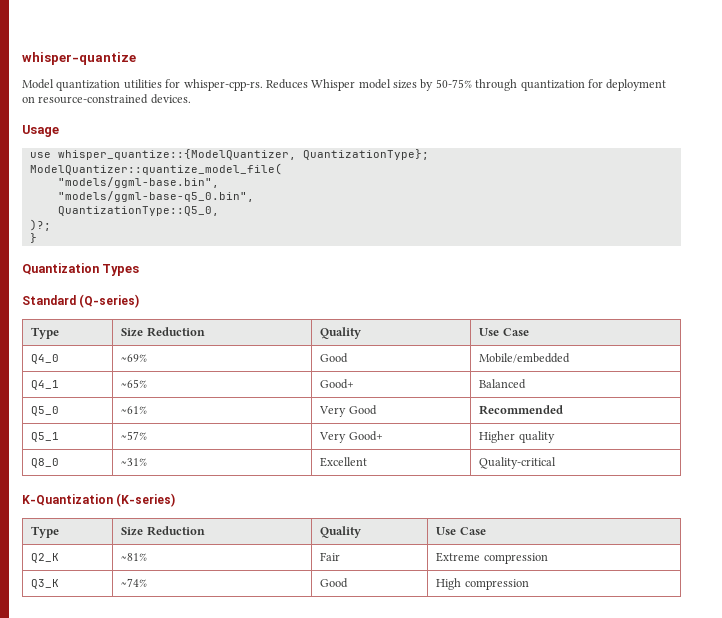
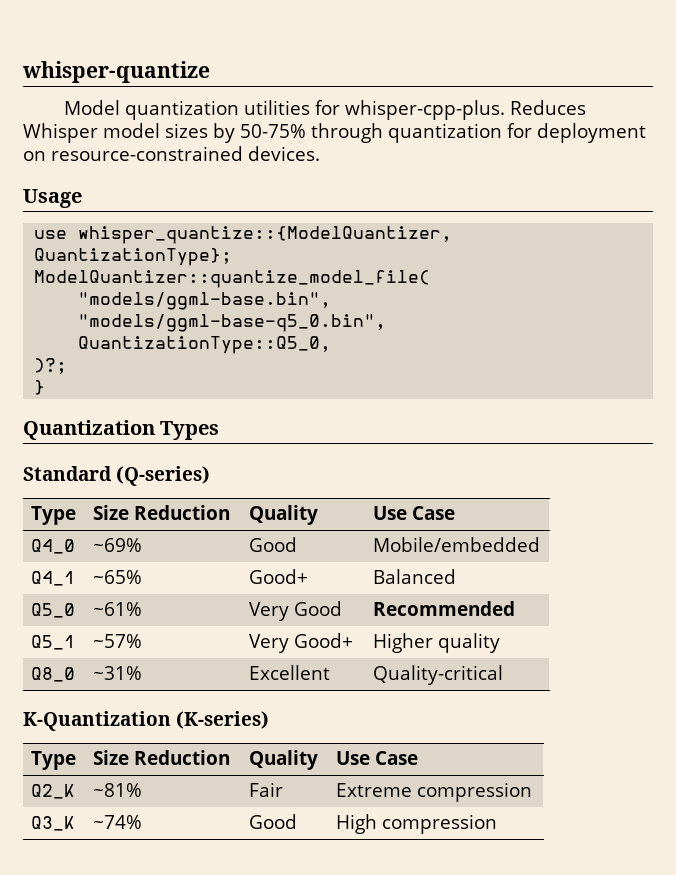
- Model quantization utilities for whisper-cpp-rs.
+ Model quantization utilities for whisper-cpp-plus.

